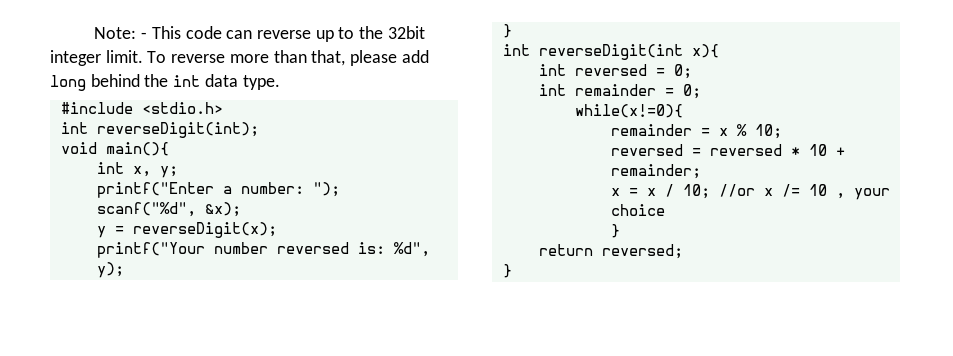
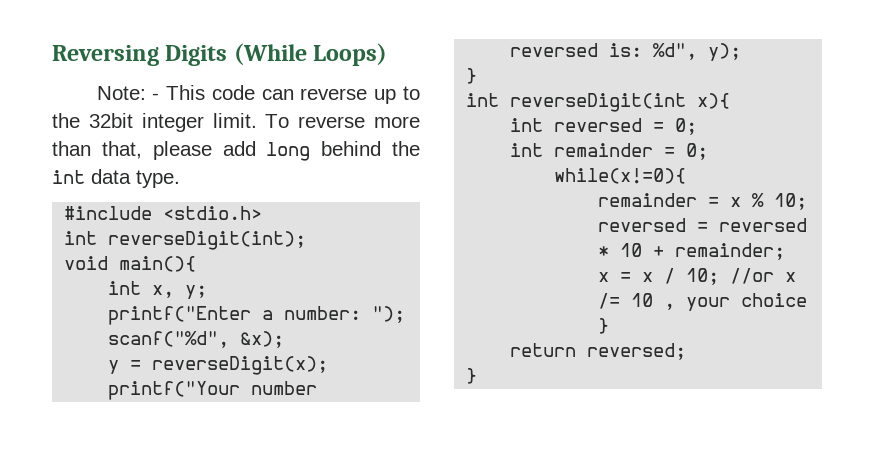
+ Reversing Digits (While Loops)

